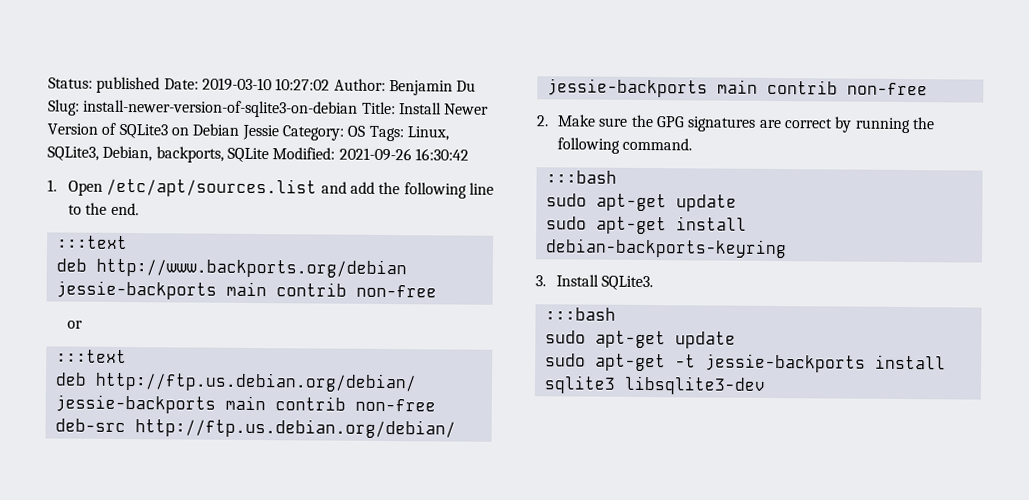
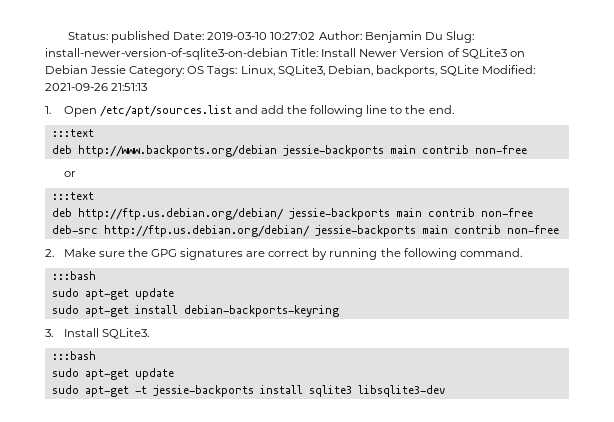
- Status: published Date: 2019-03-10 10:27:02 Author: Benjamin Du Slug: install-newer-version-of-sqlite3-on-debian Title: Install Newer Version of SQLite3 on Debian Jessie Category: OS Tags: Linux, SQLite3, Debian, backports, SQLite Modified: 2021-09-26 16:30:42
+ Status: published Date: 2019-03-10 10:27:02 Author: Benjamin Du Slug: install-newer-version-of-sqlite3-on-debian Title: Install Newer Version of SQLite3 on Debian Jessie Category: OS Tags: Linux, SQLite3, Debian, backports, SQLite Modified: 2021-09-26 21:51:13

